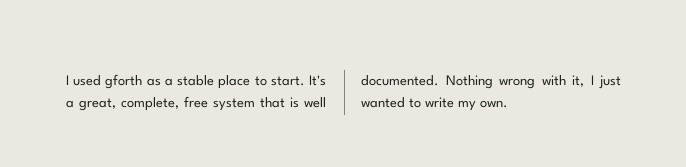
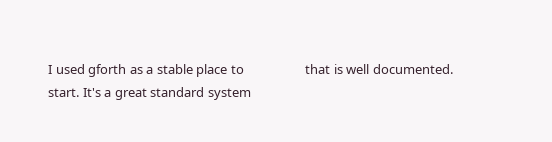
- It's a great, complete, free system that is well documented. Nothing wrong with it, I just wanted to write my own.
+ It's a great standard system that is well documented.

